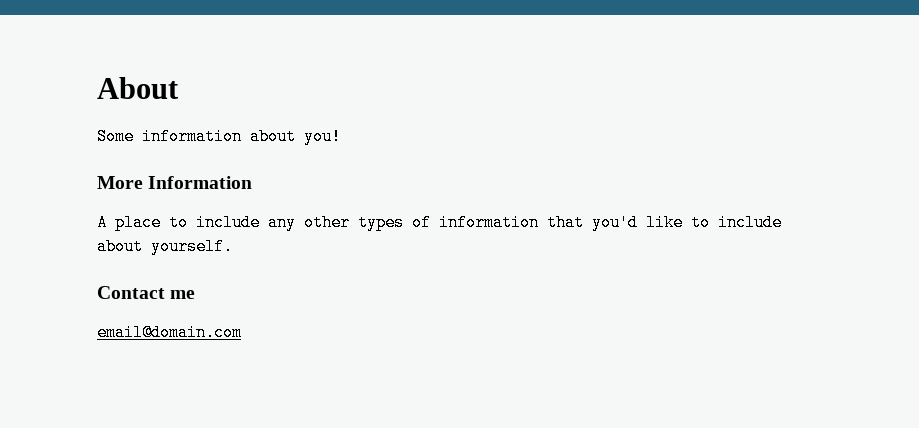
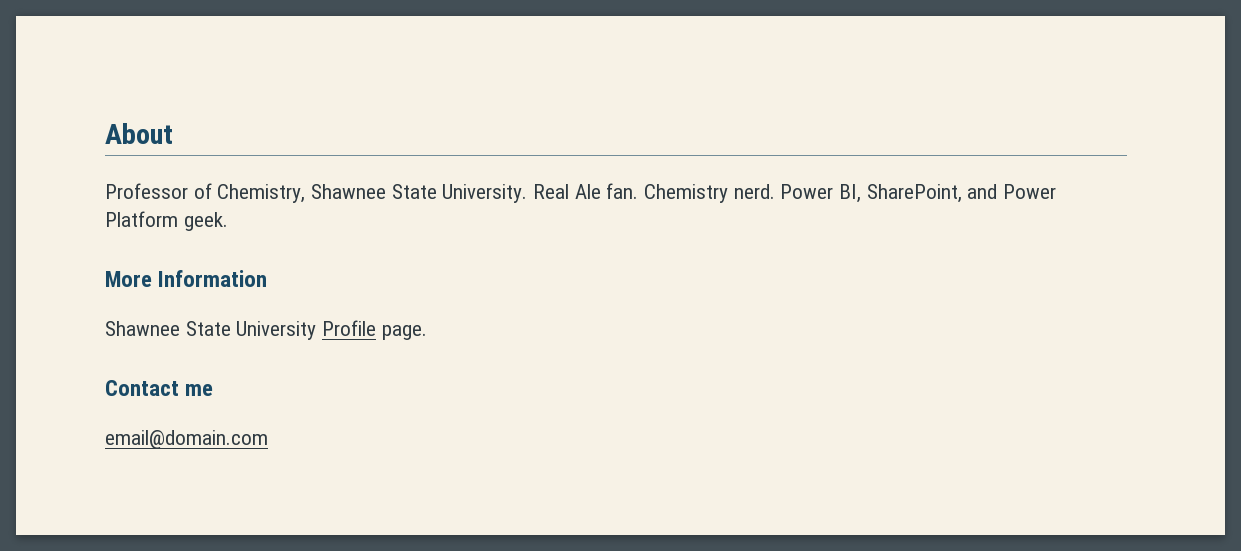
- Some information about you!
+ Professor of Chemistry, Shawnee State University. Real Ale fan. Chemistry nerd. Power BI, SharePoint, and Power Platform geek.
  More Information
- A place to include any other types of information that you'd like to include about yourself.
+ Shawnee State University Profile page.

